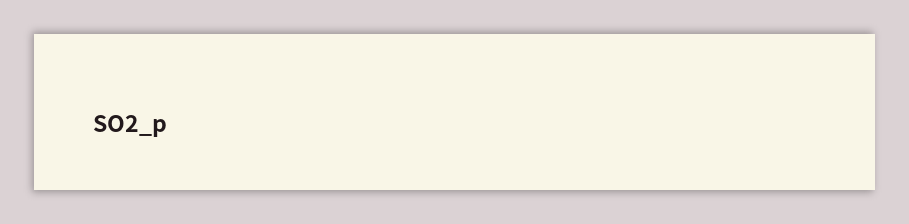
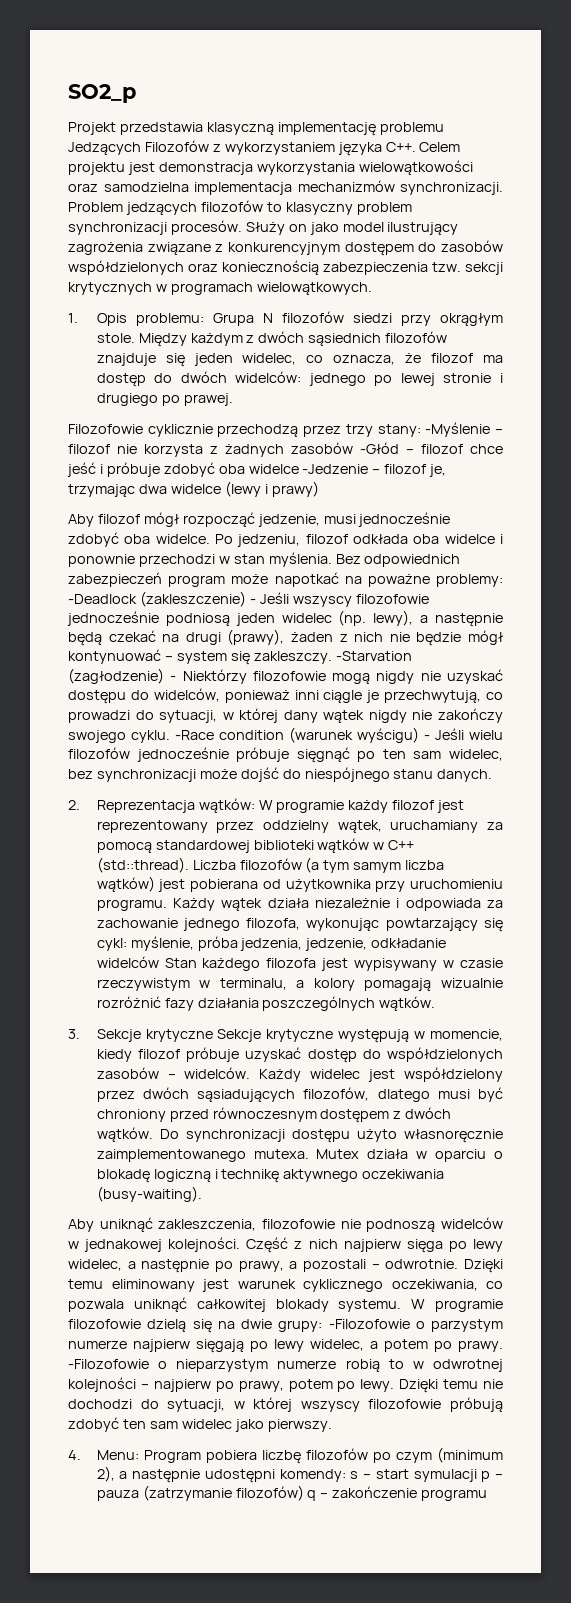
+ Projekt przedstawia klasyczną implementację problemu Jedzących Filozofów z wykorzystaniem języka C++. Celem projektu jest demonstracja wykorzystania wielowątkowości oraz samodzielna implementacja mechanizmów synchronizacji. Problem jedzących filozofów to klasyczny problem synchronizacji procesów. Służy on jako model ilustrujący zagrożenia związane z konkurencyjnym dostępem do zasobów współdzielonych oraz koniecznością zabezpieczenia tzw. sekcji krytycznych w programach wielowątkowych.
+ 1. Opis problemu: Grupa N filozofów siedzi przy okrągłym stole. Między każdym z dwóch sąsiednich filozofów znajduje się jeden widelec, co oznacza, że filozof ma dostęp do dwóch widelców: jednego po lewej stronie i drugiego po prawej.
+ Filozofowie cyklicznie przechodzą przez trzy stany: -Myślenie – filozof nie korzysta z żadnych zasobów -Głód – filozof chce jeść i próbuje zdobyć oba widelce -Jedzenie – filozof je, trzymając dwa widelce (lewy i prawy)
+ Aby filozof mógł rozpocząć jedzenie, musi jednocześnie zdobyć oba widelce. Po jedzeniu, filozof odkłada oba widelce i ponownie przechodzi w stan myślenia. Bez odpowiednich zabezpieczeń program może napotkać na poważne problemy: -Deadlock (zakleszczenie) - Jeśli wszyscy filozofowie jednocześnie podniosą jeden widelec (np. lewy), a następnie będą czekać na drugi (prawy), żaden z nich nie będzie mógł kontynuować – system się zakleszczy. -Starvation (zagłodzenie) - Niektórzy filozofowie mogą nigdy nie uzyskać dostępu do widelców, ponieważ inni ciągle je przechwytują, co prowadzi do sytuacji, w której dany wątek nigdy nie zakończy swojego cyklu. -Race condition (warunek wyścigu) - Jeśli wielu filozofów jednocześnie próbuje sięgnąć po ten sam widelec, bez synchronizacji może dojść do niespójnego stanu danych.
+ 2. Reprezentacja wątków: W programie każdy filozof jest reprezentowany przez oddzielny wątek, uruchamiany za pomocą standardowej biblioteki wątków w C++ (std::thread). Liczba filozofów (a tym samym liczba wątków) jest pobierana od użytkownika przy uruchomieniu programu. Każdy wątek działa niezależnie i odpowiada za zachowanie jednego filozofa, wykonując powtarzający się cykl: myślenie, próba jedzenia, jedzenie, odkładanie widelców Stan każdego filozofa jest wypisywany w czasie rzeczywistym w terminalu, a kolory pomagają wizualnie rozróżnić fazy działania poszczególnych wątków.
+ 3. Sekcje krytyczne Sekcje krytyczne występują w momencie, kiedy filozof próbuje uzyskać dostęp do współdzielonych zasobów – widelców. Każdy widelec jest współdzielony przez dwóch sąsiadujących filozofów, dlatego musi być chroniony przed równoczesnym dostępem z dwóch wątków. Do synchronizacji dostępu użyto własnoręcznie zaimplementowanego mutexa. Mutex działa w oparciu o blokadę logiczną i technikę aktywnego oczekiwania (busy-waiting).
+ Aby uniknąć zakleszczenia, filozofowie nie podnoszą widelców w jednakowej kolejności. Część z nich najpierw sięga po lewy widelec, a następnie po prawy, a pozostali – odwrotnie. Dzięki temu eliminowany jest warunek cyklicznego oczekiwania, co pozwala uniknąć całkowitej blokady systemu. W programie filozofowie dzielą się na dwie grupy: -Filozofowie o parzystym numerze najpierw sięgają po lewy widelec, a potem po prawy. -Filozofowie o nieparzystym numerze robią to w odwrotnej kolejności – najpierw po prawy, potem po lewy. Dzięki temu nie dochodzi do sytuacji, w której wszyscy filozofowie próbują zdobyć ten sam widelec jako pierwszy.
+ 4. Menu: Program pobiera liczbę filozofów po czym (minimum 2), a następnie udostępni komendy: s – start symulacji p – pauza (zatrzymanie filozofów) q – zakończenie programu

